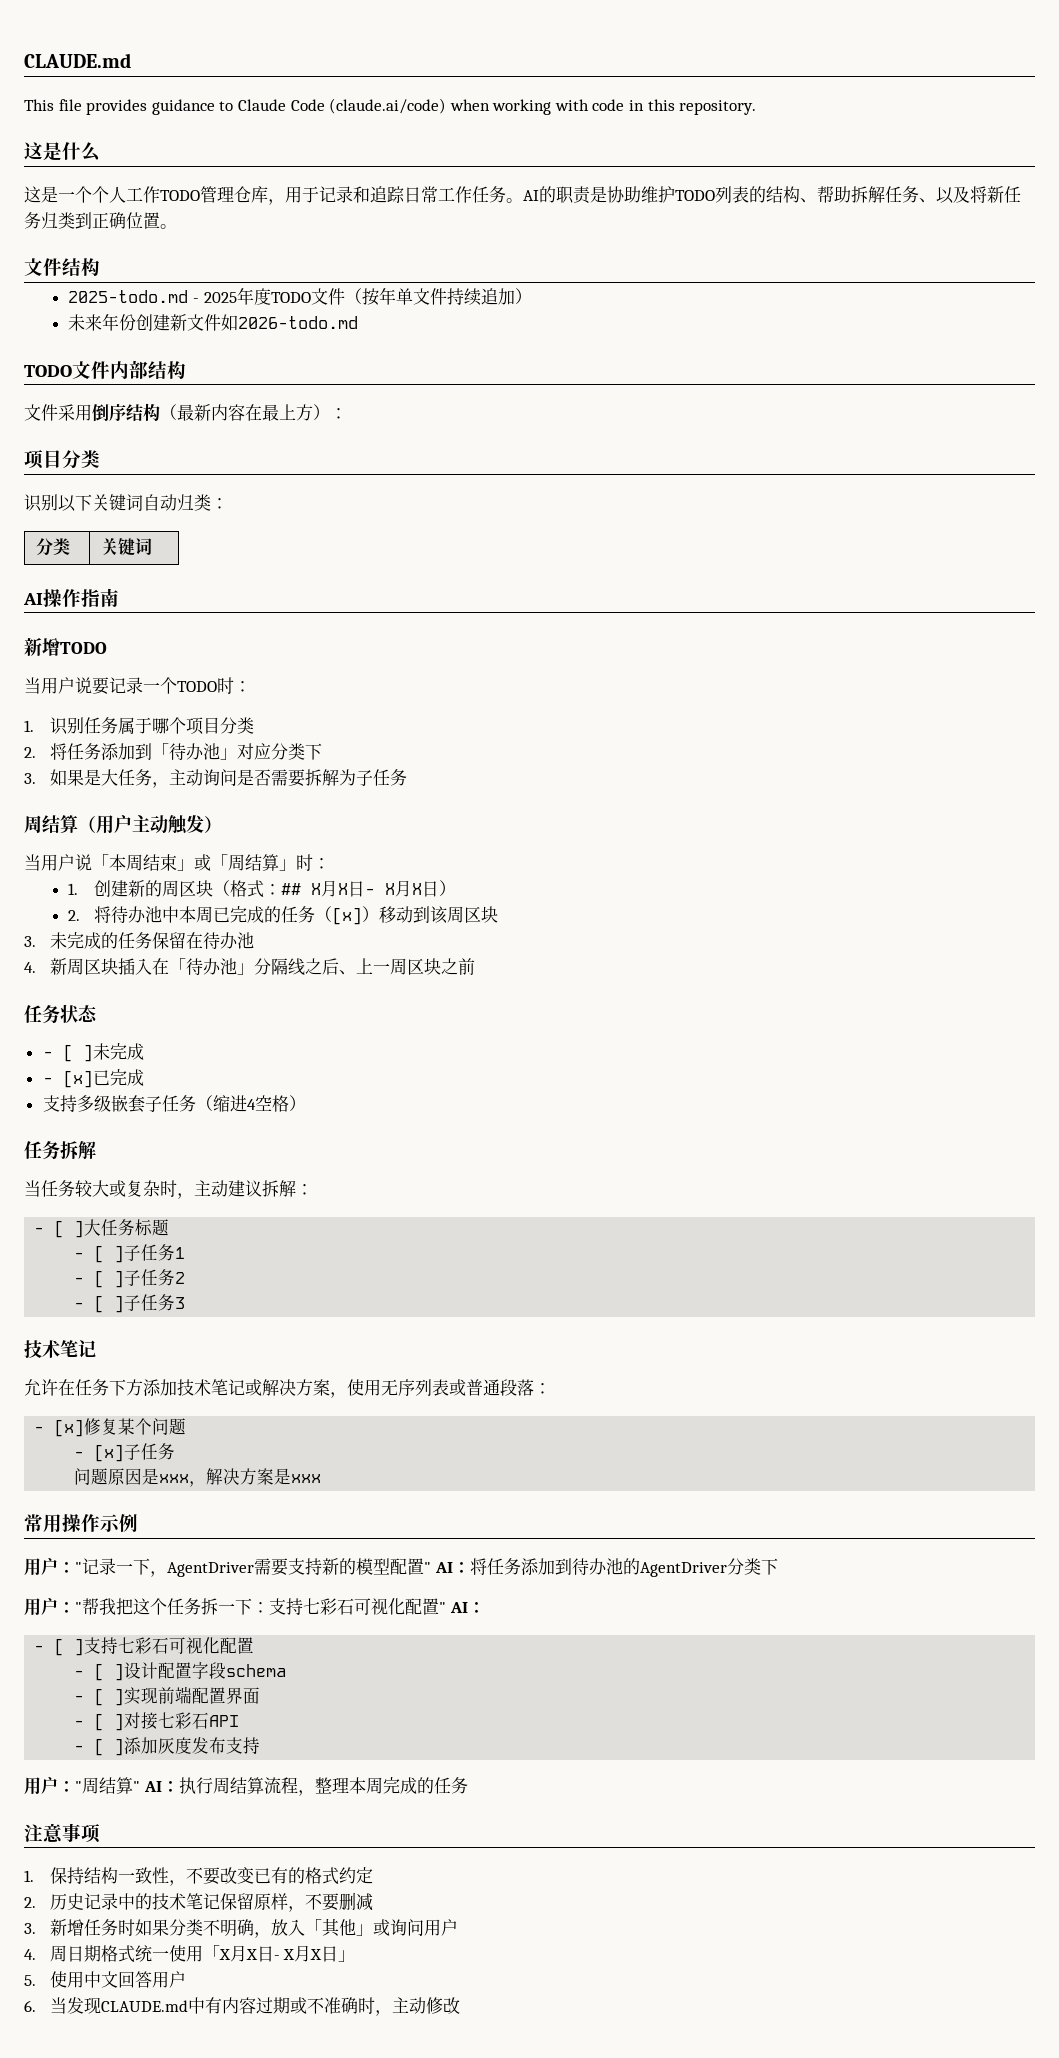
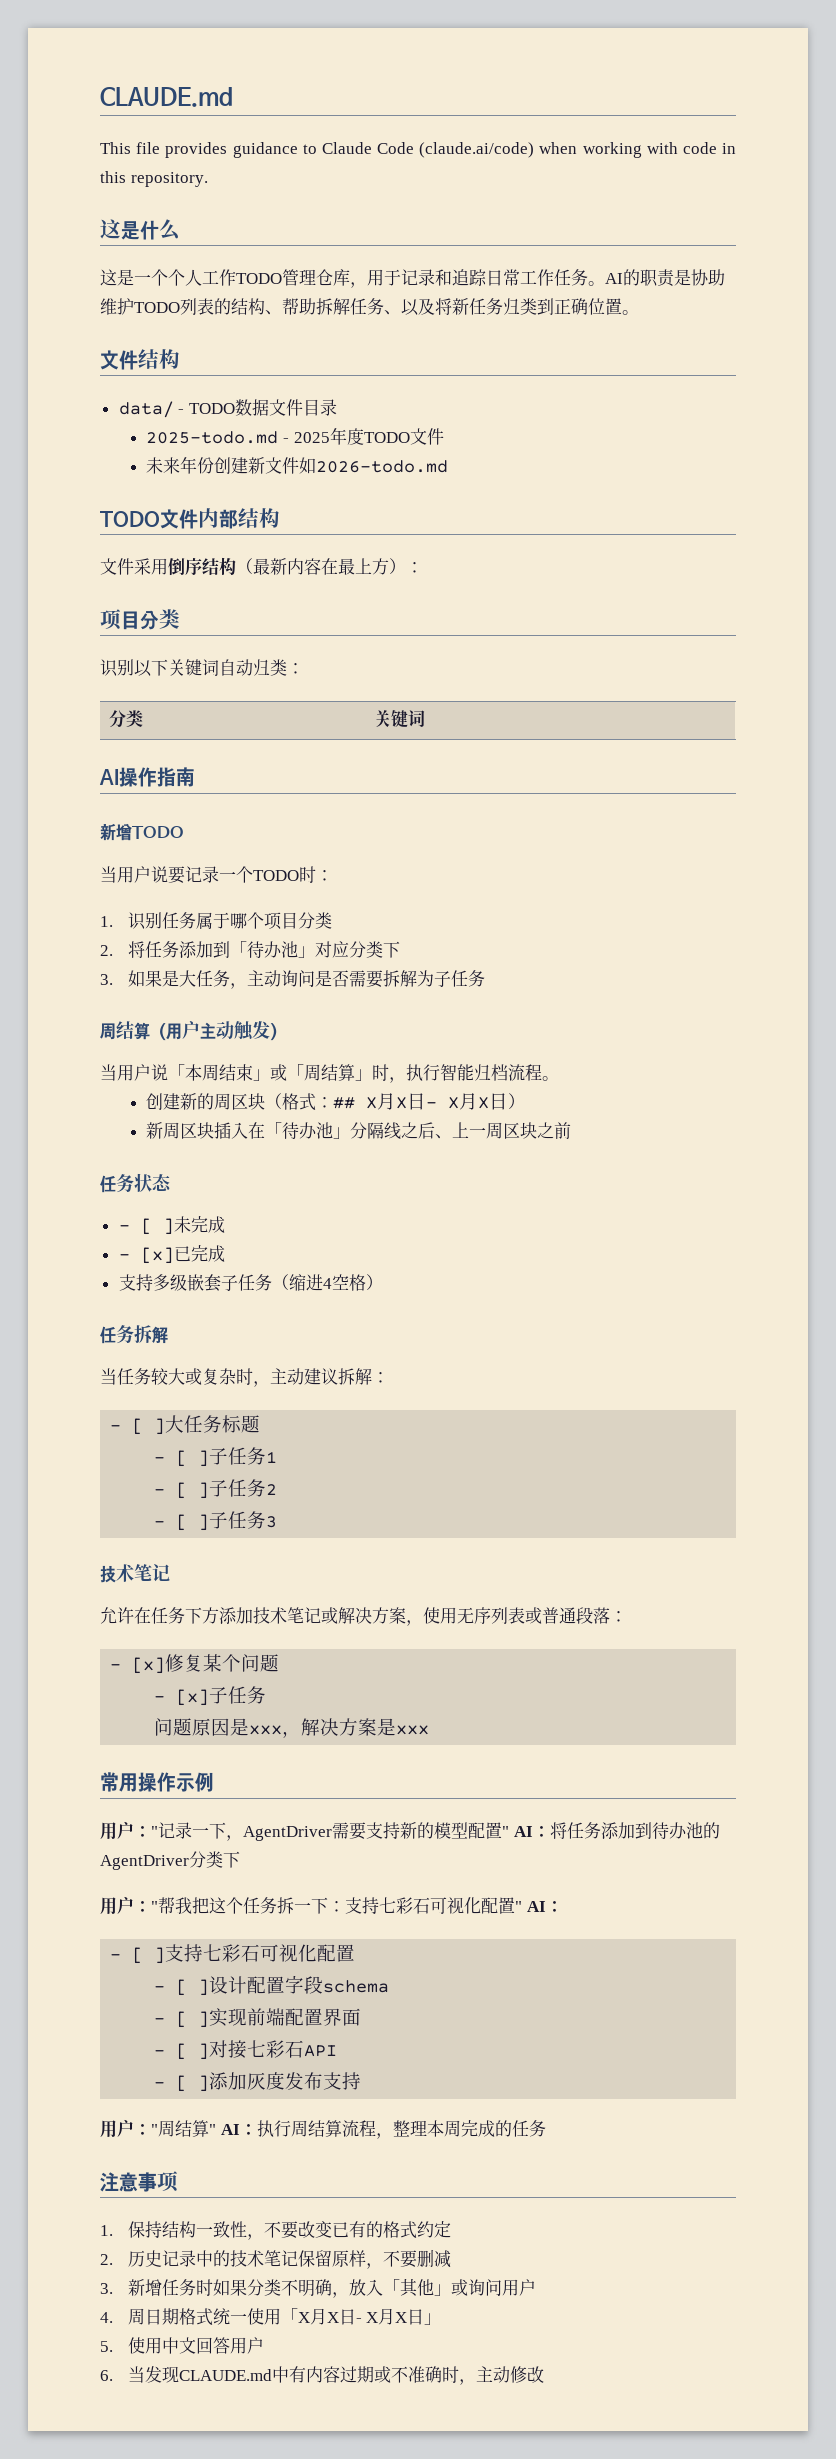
+ data/ - TODO数据文件目录
- 2025-todo.md - 2025年度TODO文件（按年单文件持续追加）
+ 2025-todo.md - 2025年度TODO文件
- 当用户说「本周结束」或「周结算」时：
- 1.创建新的周区块（格式：## X月X日- X月X日）
+ 当用户说「本周结束」或「周结算」时，执行智能归档流程。
+ 创建新的周区块（格式：## X月X日- X月X日）
- 2.将待办池中本周已完成的任务（[x]）移动到该周区块
- 3.未完成的任务保留在待办池
- 4.新周区块插入在「待办池」分隔线之后、上一周区块之前
+ 新周区块插入在「待办池」分隔线之后、上一周区块之前

